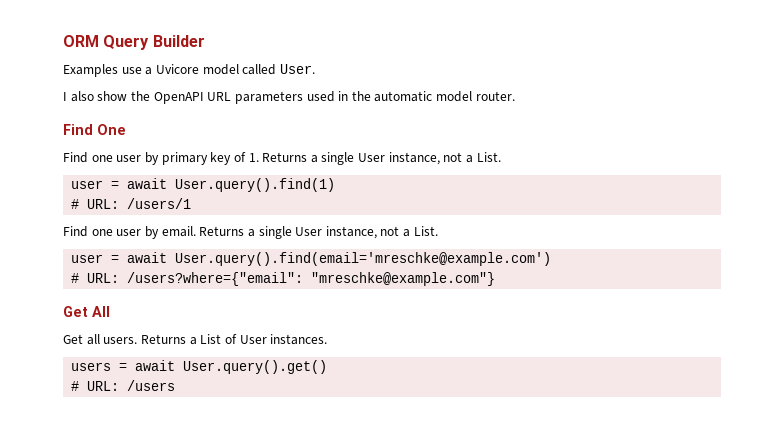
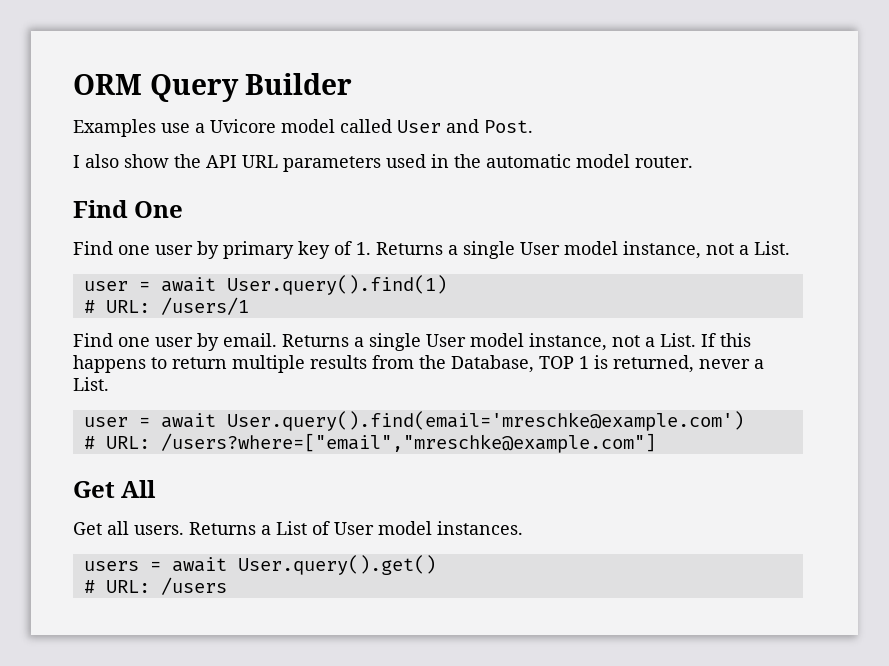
- Examples use a Uvicore model called User.
+ Examples use a Uvicore model called User and Post.
- I also show the OpenAPI URL parameters used in the automatic model router.
+ I also show the API URL parameters used in the automatic model router.
- Find one user by primary key of 1. Returns a single User instance, not a List.
+ Find one user by primary key of 1. Returns a single User model instance, not a List.
- Find one user by email. Returns a single User instance, not a List.
+ Find one user by email. Returns a single User model instance, not a List. If this happens to return multiple results from the Database, TOP 1 is returned, never a List.
- # URL: /users?where={"email": "mreschke@example.com"}
+ # URL: /users?where=["email","mreschke@example.com"]
- Returns a List of User instances.
+ Returns a List of User model instances.

